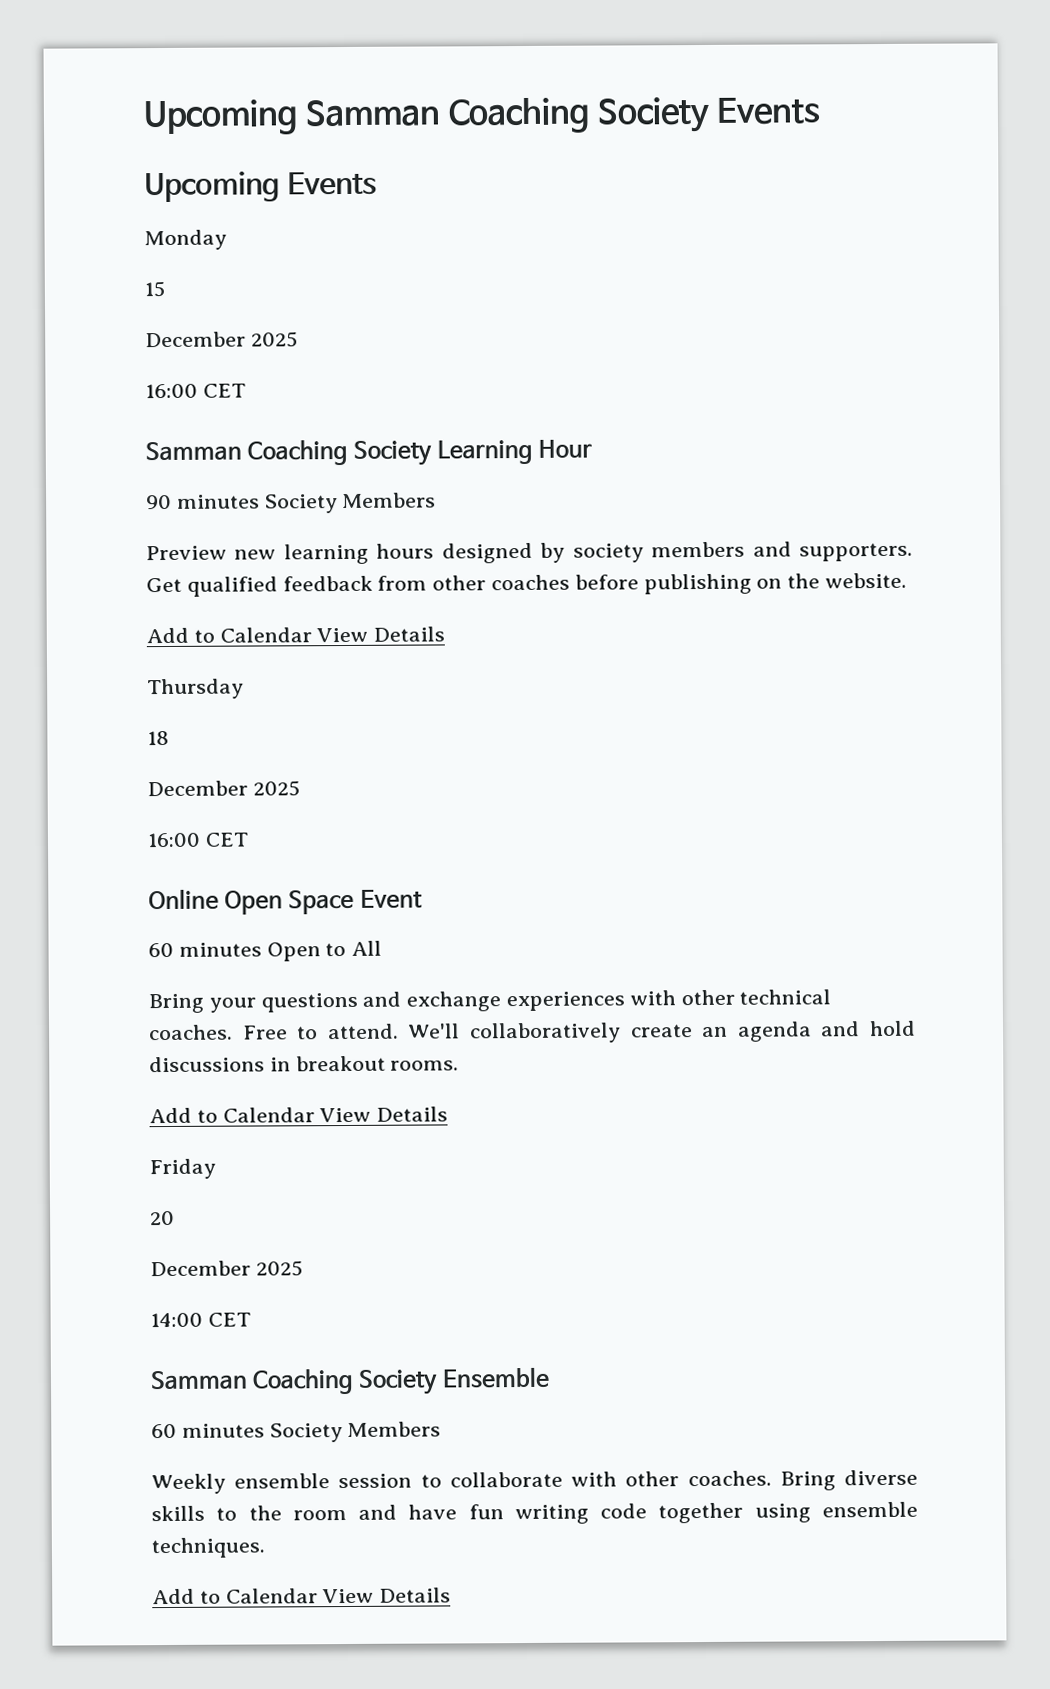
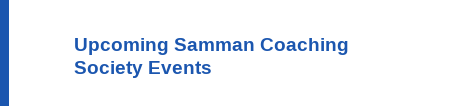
- Upcoming Events
- Monday
- 15
- December 2025
- 16:00 CET
- Samman Coaching Society Learning Hour
- 90 minutes Society Members
- Preview new learning hours designed by society members and supporters. Get qualified feedback from other coaches before publishing on the website.
- Add to Calendar View Details
- Thursday
- 18
- December 2025
- 16:00 CET
- Online Open Space Event
- 60 minutes Open to All
- Bring your questions and exchange experiences with other technical coaches. Free to attend. We'll collaboratively create an agenda and hold discussions in breakout rooms.
- Add to Calendar View Details
- Friday
- 20
- December 2025
- 14:00 CET
- Samman Coaching Society Ensemble
- 60 minutes Society Members
- Weekly ensemble session to collaborate with other coaches. Bring diverse skills to the room and have fun writing code together using ensemble techniques.
- Add to Calendar View Details

